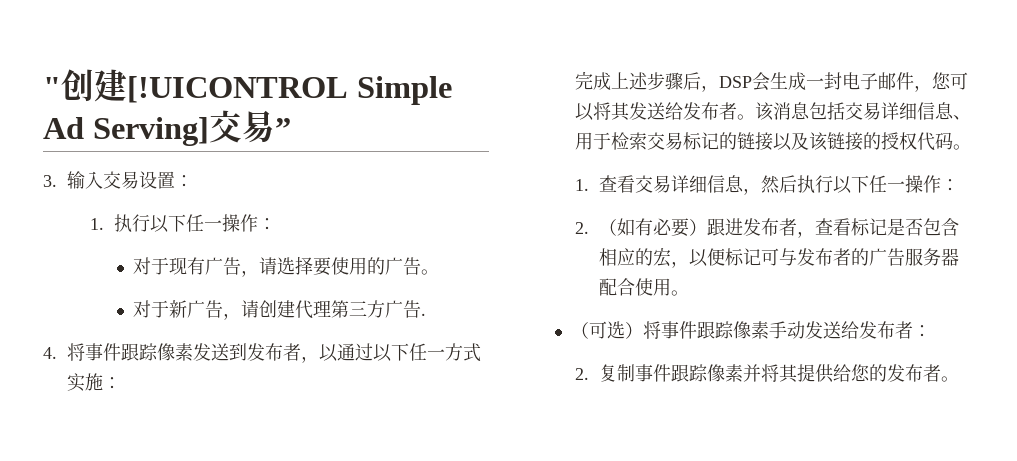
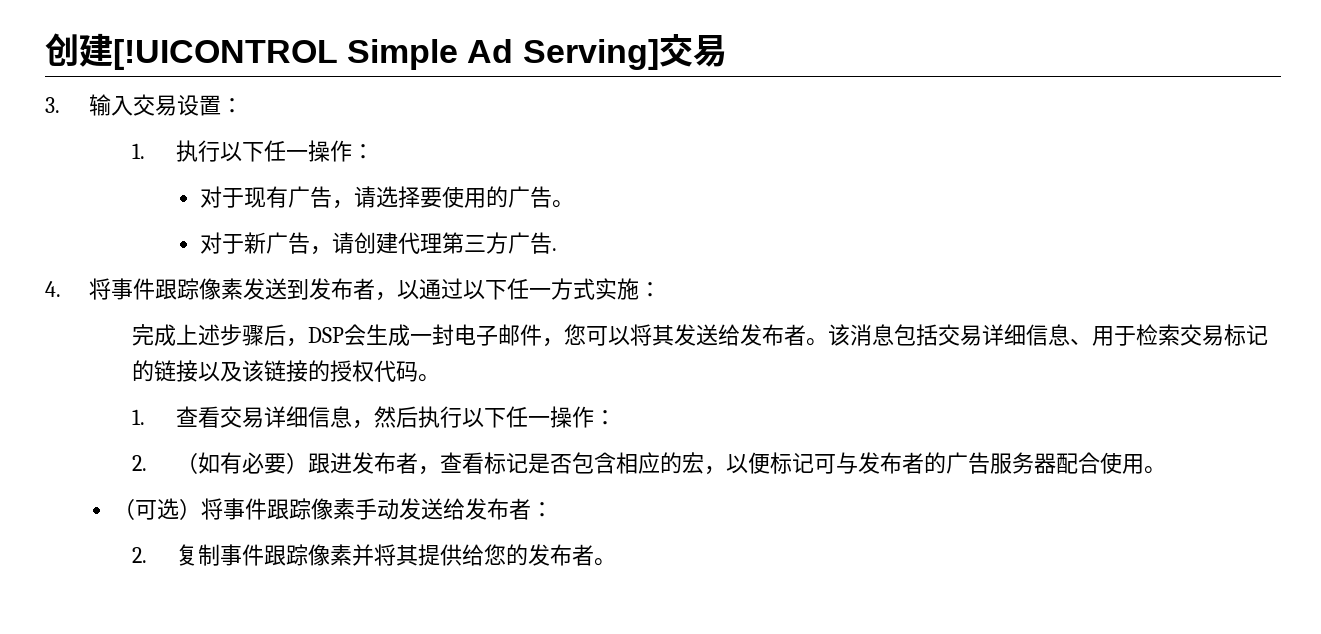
- "创建[!UICONTROL Simple Ad Serving]交易”
+ 创建[!UICONTROL Simple Ad Serving]交易

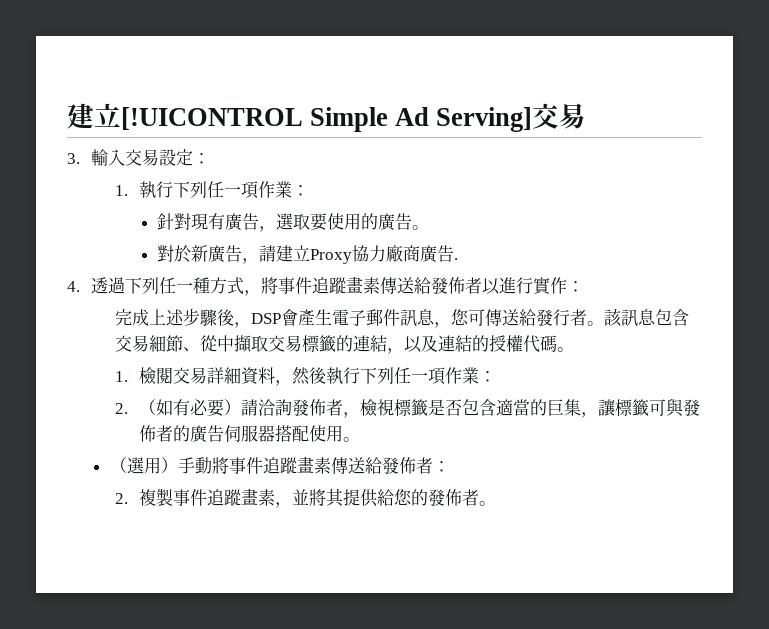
- 创建[!UICONTROL Simple Ad Serving]交易
+ 建立[!UICONTROL Simple Ad Serving]交易
- 3.输入交易设置：
+ 3.輸入交易設定：
- 1.执行以下任一操作：
- 对于现有广告，请选择要使用的广告。
+ 1.執行下列任一項作業：
+ 針對現有廣告，選取要使用的廣告。
- 对于新广告，请创建代理第三方广告.
- 4.将事件跟踪像素发送到发布者，以通过以下任一方式实施：
- 完成上述步骤后，DSP会生成一封电子邮件，您可以将其发送给发布者。该消息包括交易详细信息、用于检索交易标记的链接以及该链接的授权代码。
- 1.查看交易详细信息，然后执行以下任一操作：
+ 對於新廣告，請建立Proxy協力廠商廣告.
+ 4.透過下列任一種方式，將事件追蹤畫素傳送給發佈者以進行實作：
+ 完成上述步驟後，DSP會產生電子郵件訊息，您可傳送給發行者。該訊息包含交易細節、從中擷取交易標籤的連結，以及連結的授權代碼。
+ 1.檢閱交易詳細資料，然後執行下列任一項作業：
- 2.（如有必要）跟进发布者，查看标记是否包含相应的宏，以便标记可与发布者的广告服务器配合使用。
- （可选）将事件跟踪像素手动发送给发布者：
- 2.复制事件跟踪像素并将其提供给您的发布者。
+ 2.（如有必要）請洽詢發佈者，檢視標籤是否包含適當的巨集，讓標籤可與發佈者的廣告伺服器搭配使用。
+ （選用）手動將事件追蹤畫素傳送給發佈者：
+ 2.複製事件追蹤畫素，並將其提供給您的發佈者。

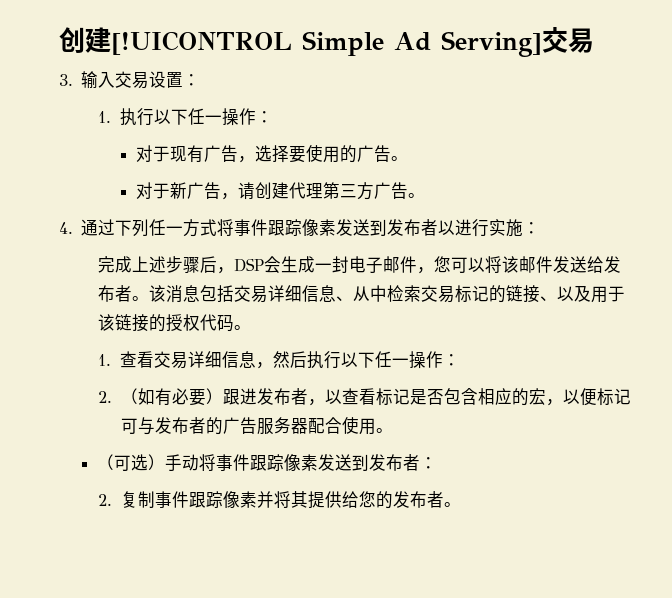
- 建立[!UICONTROL Simple Ad Serving]交易
+ 创建[!UICONTROL Simple Ad Serving]交易
- 3.輸入交易設定：
+ 3.输入交易设置：
- 1.執行下列任一項作業：
- 針對現有廣告，選取要使用的廣告。
- 對於新廣告，請建立Proxy協力廠商廣告.
- 4.透過下列任一種方式，將事件追蹤畫素傳送給發佈者以進行實作：
- 完成上述步驟後，DSP會產生電子郵件訊息，您可傳送給發行者。該訊息包含交易細節、從中擷取交易標籤的連結，以及連結的授權代碼。
- 1.檢閱交易詳細資料，然後執行下列任一項作業：
+ 1.执行以下任一操作：
+ 对于现有广告，选择要使用的广告。
+ 对于新广告，请创建代理第三方广告。
+ 4.通过下列任一方式将事件跟踪像素发送到发布者以进行实施：
+ 完成上述步骤后，DSP会生成一封电子邮件，您可以将该邮件发送给发布者。该消息包括交易详细信息、从中检索交易标记的链接、以及用于该链接的授权代码。
+ 1.查看交易详细信息，然后执行以下任一操作：
- 2.（如有必要）請洽詢發佈者，檢視標籤是否包含適當的巨集，讓標籤可與發佈者的廣告伺服器搭配使用。
- （選用）手動將事件追蹤畫素傳送給發佈者：
- 2.複製事件追蹤畫素，並將其提供給您的發佈者。
+ 2.（如有必要）跟进发布者，以查看标记是否包含相应的宏，以便标记可与发布者的广告服务器配合使用。
+ （可选）手动将事件跟踪像素发送到发布者：
+ 2.复制事件跟踪像素并将其提供给您的发布者。

